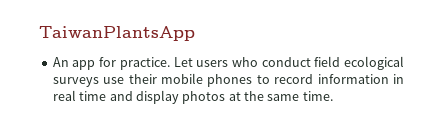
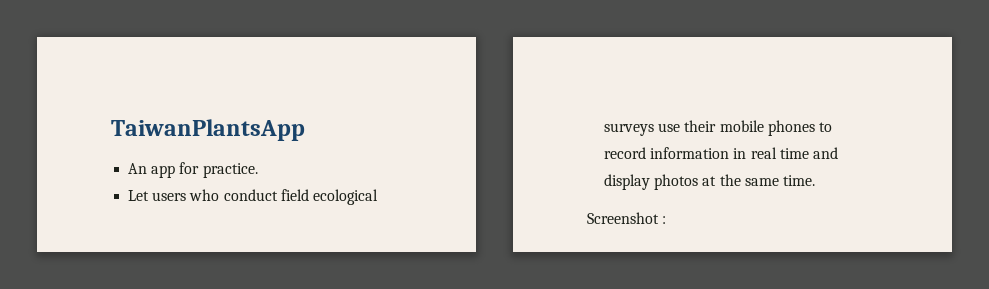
- An app for practice. Let users who conduct field ecological surveys use their mobile phones to record information in real time and display photos at the same time.
+ An app for practice.
+ Let users who conduct field ecological surveys use their mobile phones to record information in real time and display photos at the same time.
+ Screenshot :

